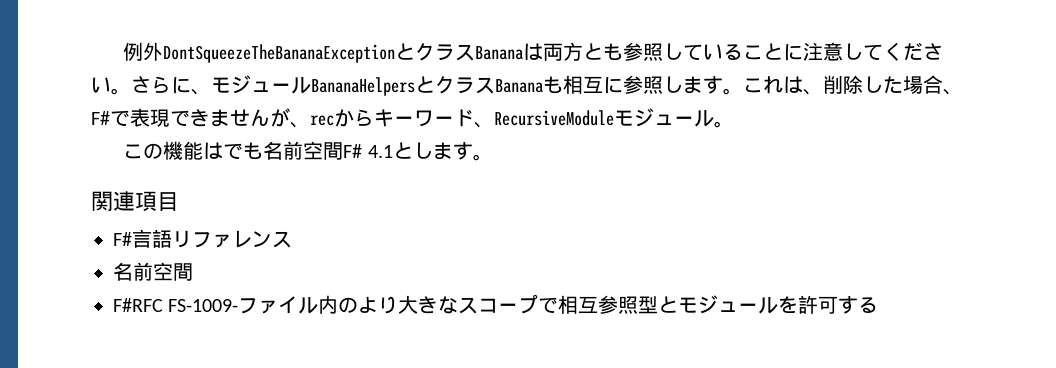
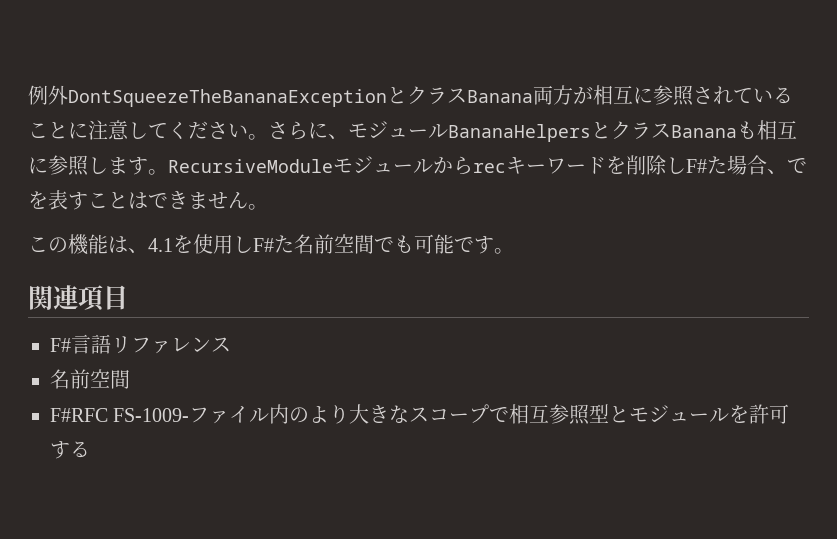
- 例外DontSqueezeTheBananaExceptionとクラスBananaは両方とも参照していることに注意してください。
+ 例外DontSqueezeTheBananaExceptionとクラスBanana両方が相互に参照されていることに注意してください。
- これは、削除した場合、F#で表現できませんが、recからキーワード、RecursiveModuleモジュール。
- この機能はでも名前空間F# 4.1とします。
+ RecursiveModuleモジュールからrecキーワードを削除しF#た場合、でを表すことはできません。
+ この機能は、4.1を使用しF#た名前空間でも可能です。

